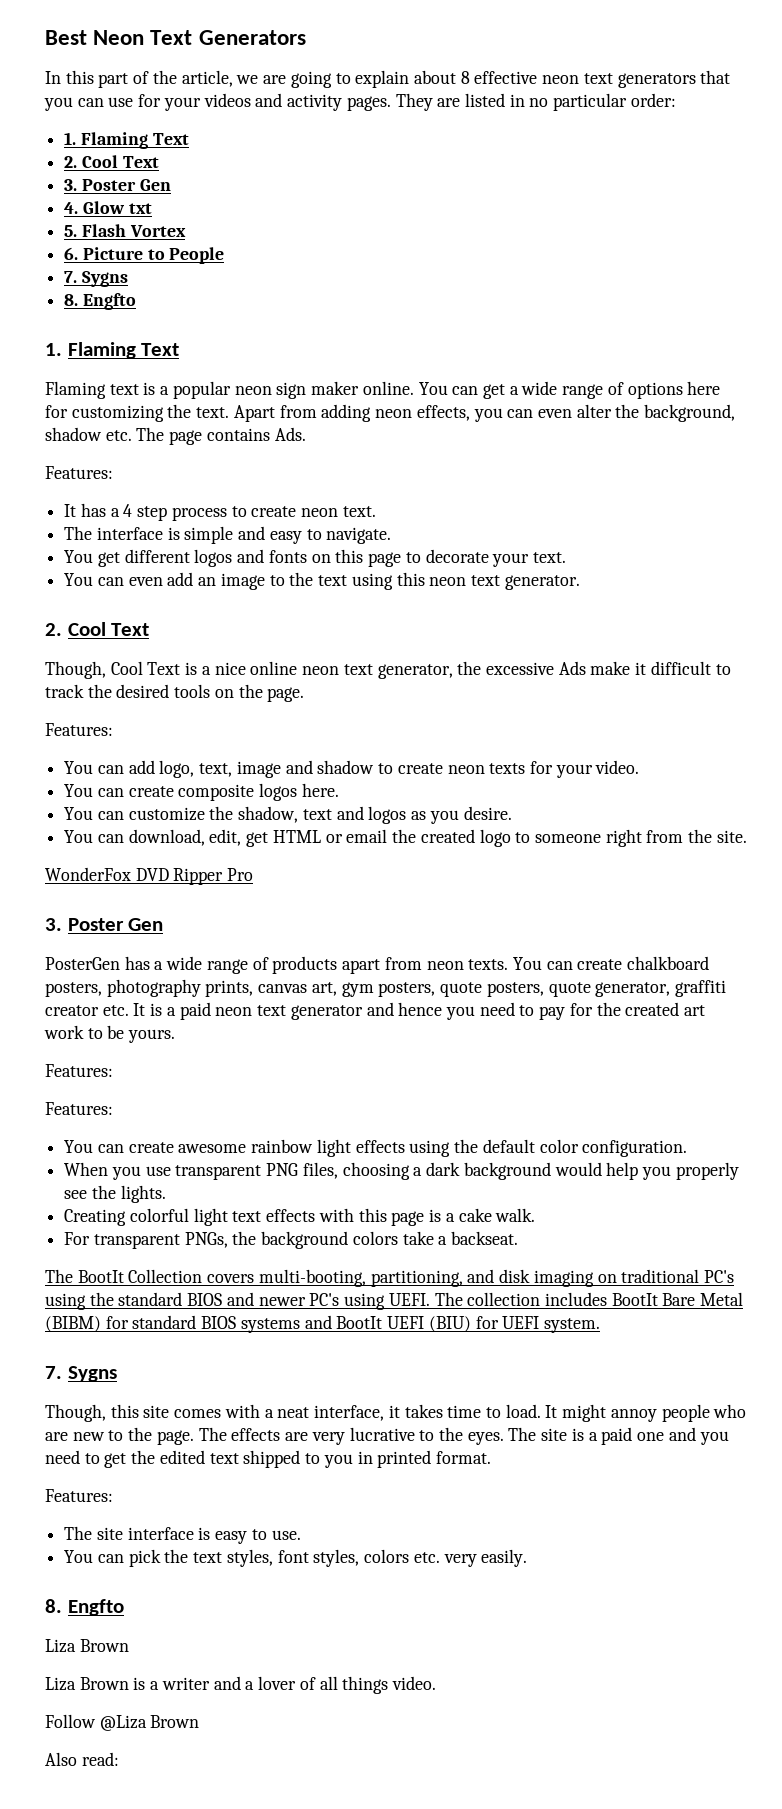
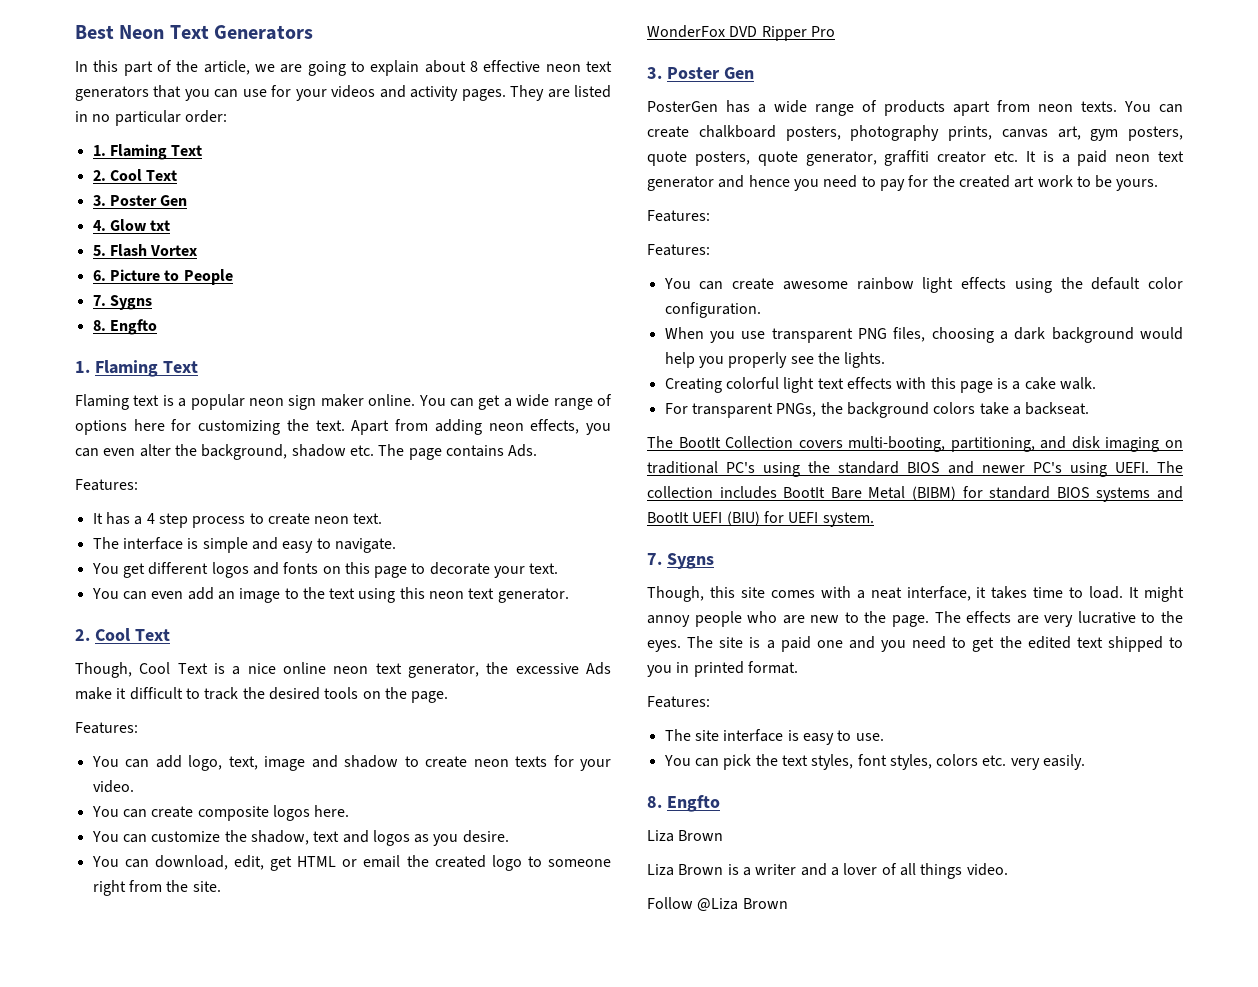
- Also read:

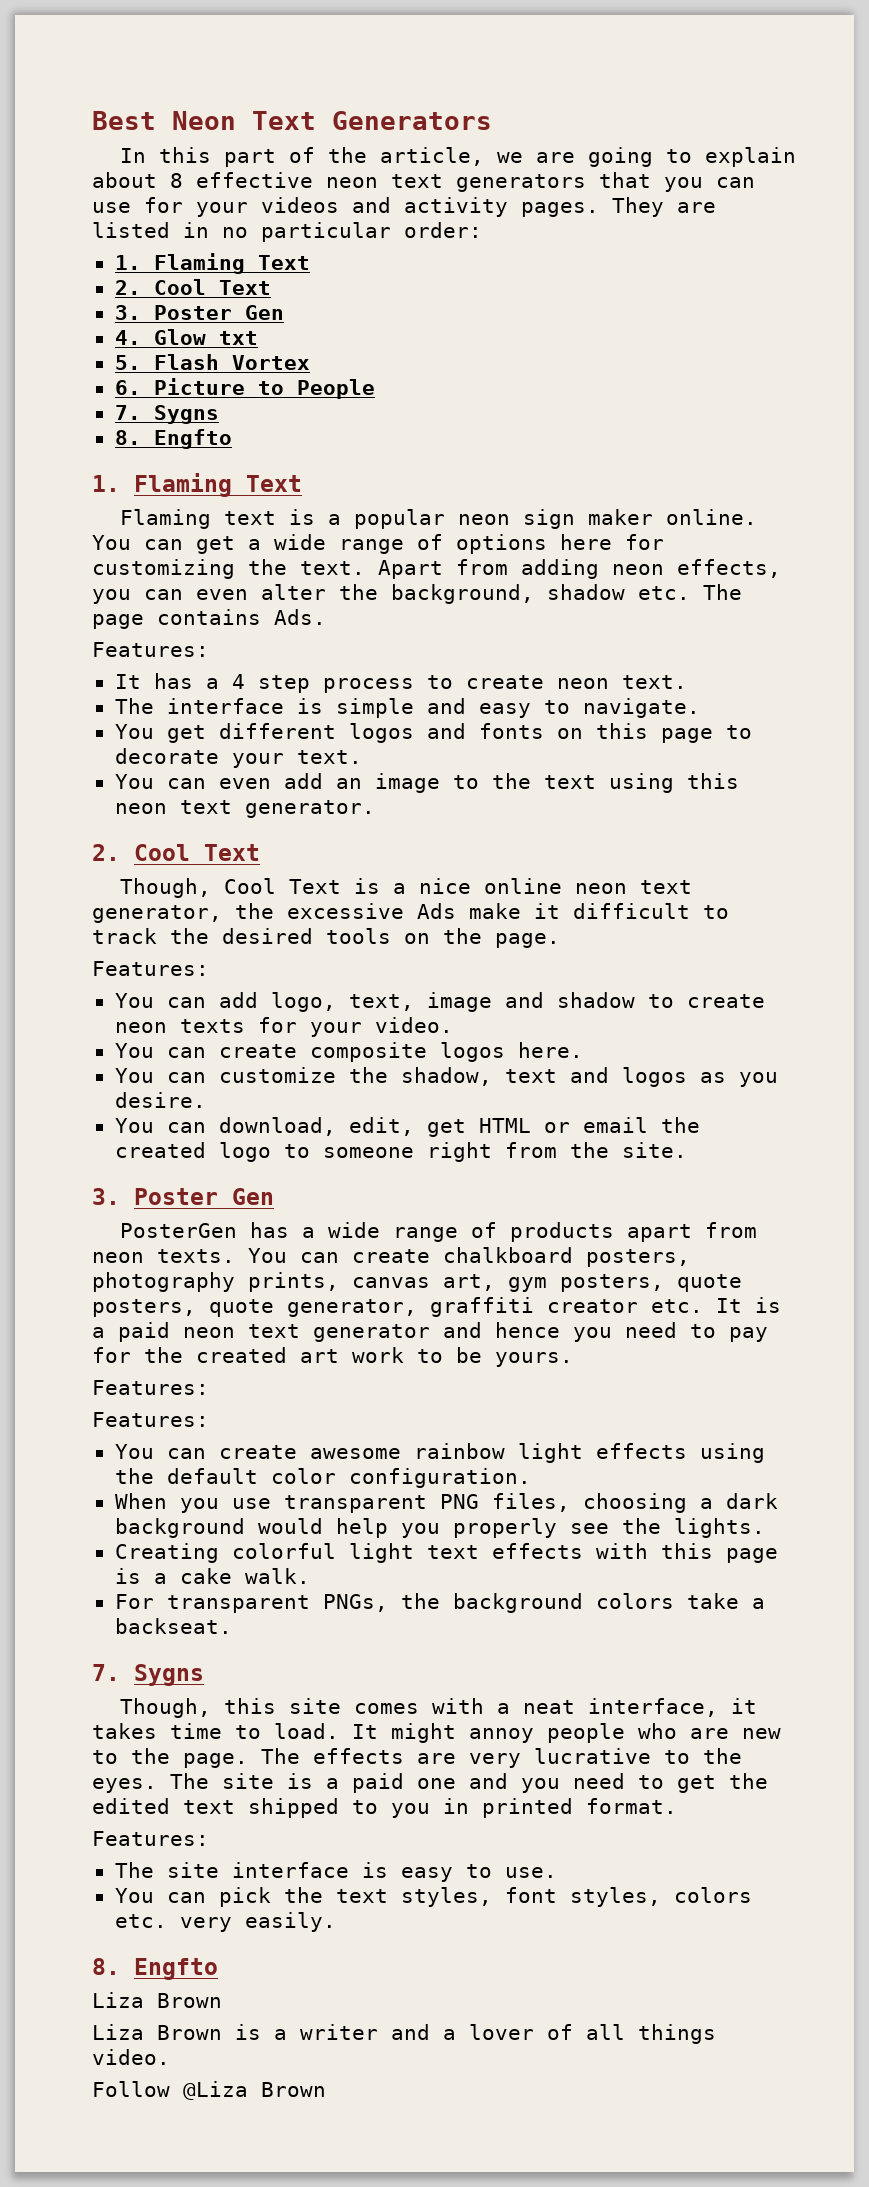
- WonderFox DVD Ripper Pro
- The BootIt Collection covers multi-booting, partitioning, and disk imaging on traditional PC's using the standard BIOS and newer PC's using UEFI. The collection includes BootIt Bare Metal (BIBM) for standard BIOS systems and BootIt UEFI (BIU) for UEFI system.

